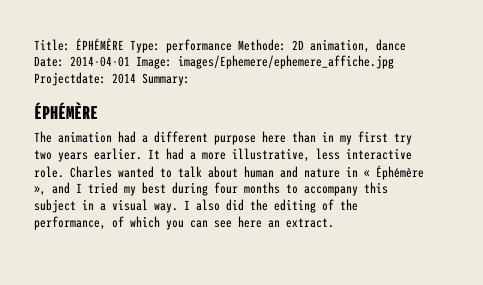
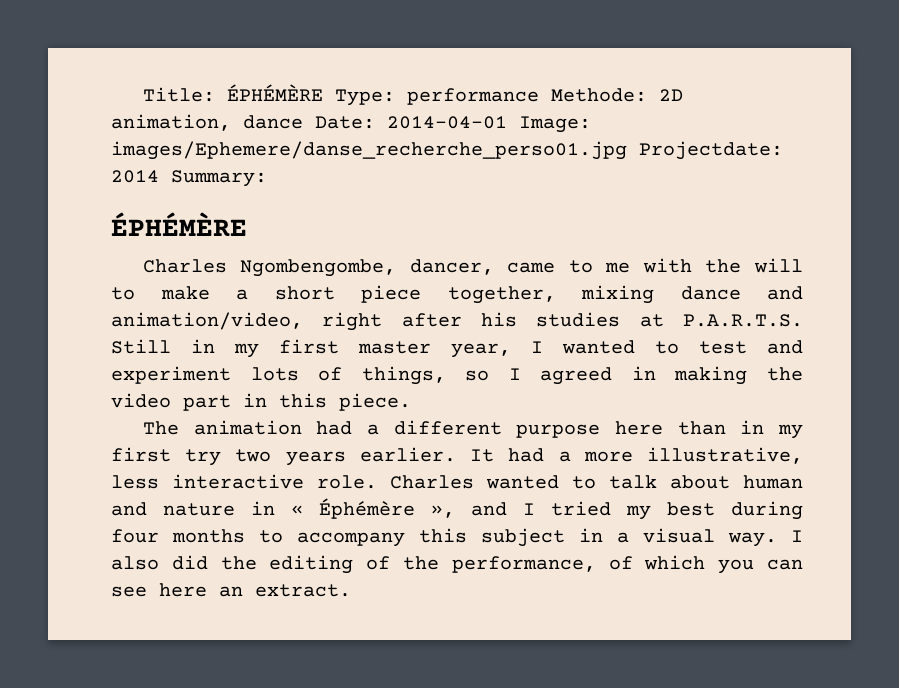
- Title: ÉPHÉMÈRE Type: performance Methode: 2D animation, dance Date: 2014-04-01 Image: images/Ephemere/ephemere_affiche.jpg Projectdate: 2014 Summary:
+ Title: ÉPHÉMÈRE Type: performance Methode: 2D animation, dance Date: 2014-04-01 Image: images/Ephemere/danse_recherche_perso01.jpg Projectdate: 2014 Summary:
+ Charles Ngombengombe, dancer, came to me with the will to make a short piece together, mixing dance and animation/video, right after his studies at P.A.R.T.S. Still in my first master year, I wanted to test and experiment lots of things, so I agreed in making the video part in this piece.

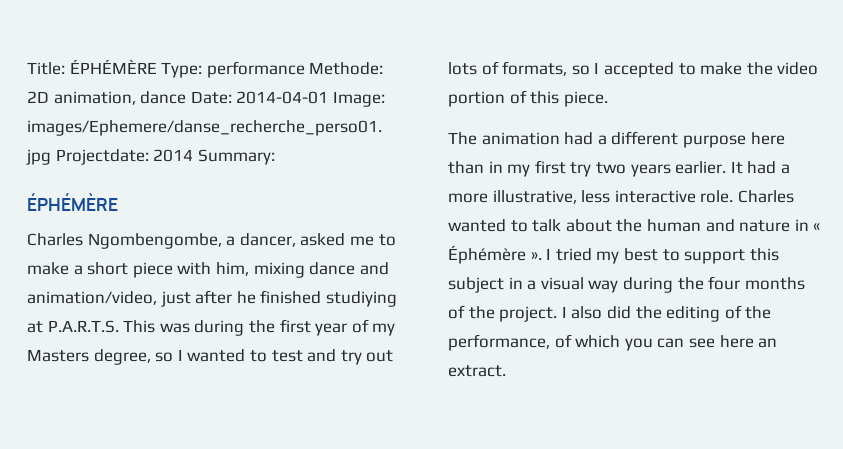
- Charles Ngombengombe, dancer, came to me with the will to make a short piece together, mixing dance and animation/video, right after his studies at P.A.R.T.S. Still in my first master year, I wanted to test and experiment lots of things, so I agreed in making the video part in this piece.
+ Charles Ngombengombe, a dancer, asked me to make a short piece with him, mixing dance and animation/video, just after he finished studiying at P.A.R.T.S. This was during the first year of my Masters degree, so I wanted to test and try out lots of formats, so I accepted to make the video portion of this piece.
- Charles wanted to talk about human and nature in « Éphémère », and I tried my best during four months to accompany this subject in a visual way.
+ Charles wanted to talk about the human and nature in « Éphémère ». I tried my best to support this subject in a visual way during the four months of the project.

